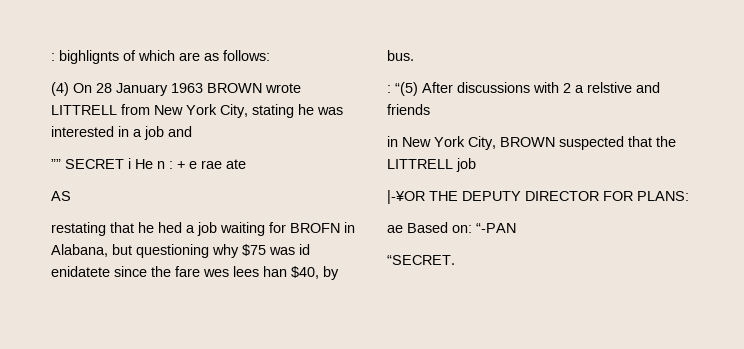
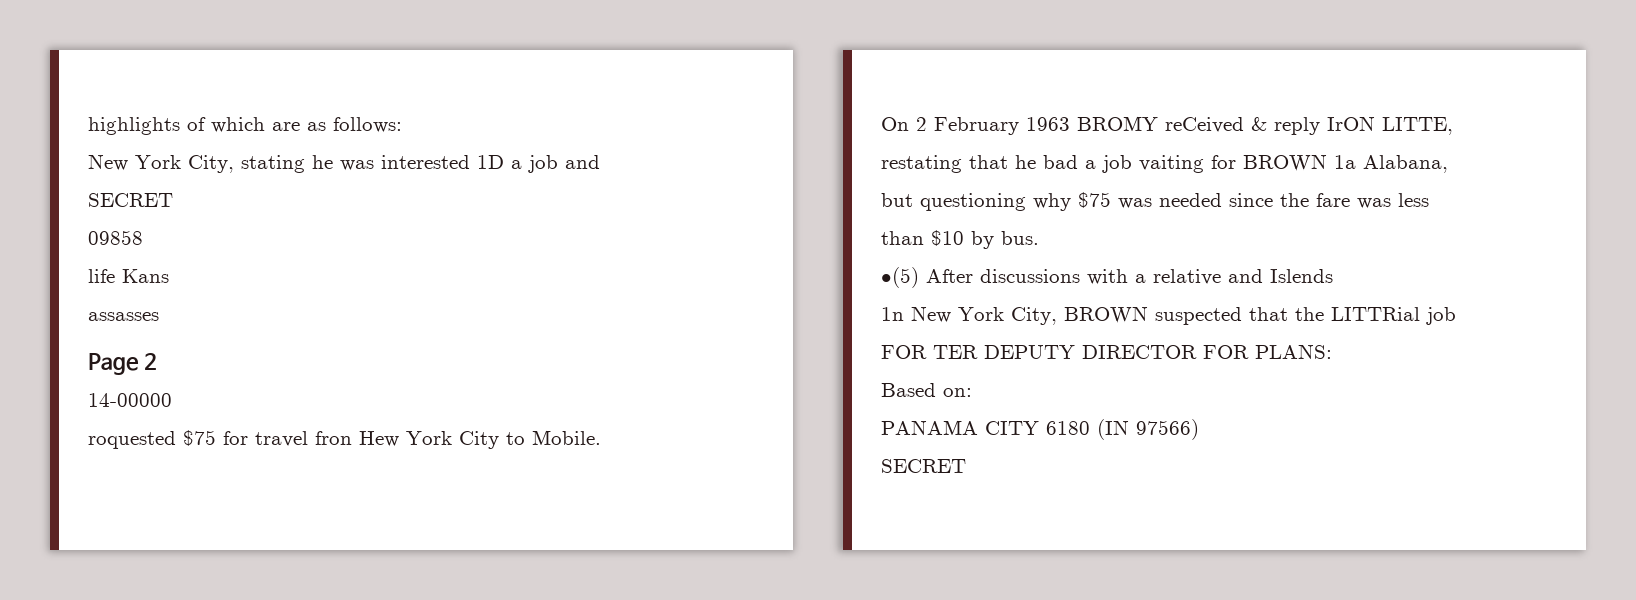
- : bighlignts of which are as follows:
+ highlights of which are as follows:
- (4) On 28 January 1963 BROWN wrote LITTRELL from New York City, stating he was interested in a job and
- ”” SECRET i He n : + e rae ate
- AS
+ New York City, stating he was interested 1D a job and
+ SECRET
+ 09858
+ life Kans
+ assasses
+ Page 2
+ 14-00000
+ roquested $75 for travel fron Hew York City to Mobile.
+ On 2 February 1963 BROMY reCeived & reply IrON LITTE,
- restating that he hed a job waiting for BROFN in Alabana, but questioning why $75 was id enidatete since the fare wes lees han $40, by bus.
+ restating that he bad a job vaiting for BROWN 1a Alabana,
+ but questioning why $75 was needed since the fare was less
+ than $10 by bus.
- : “(5) After discussions with 2 a relstive and friends
- in New York City, BROWN suspected that the LITTRELL job
+ •(5) After discussions with a relative and Islends
+ 1n New York City, BROWN suspected that the LITTRial job
- |-¥OR THE DEPUTY DIRECTOR FOR PLANS:
+ FOR TER DEPUTY DIRECTOR FOR PLANS:
- ae Based on: “-PAN
- “SECRET.
+ Based on:
+ PANAMA CITY 6180 (IN 97566)
+ SECRET

